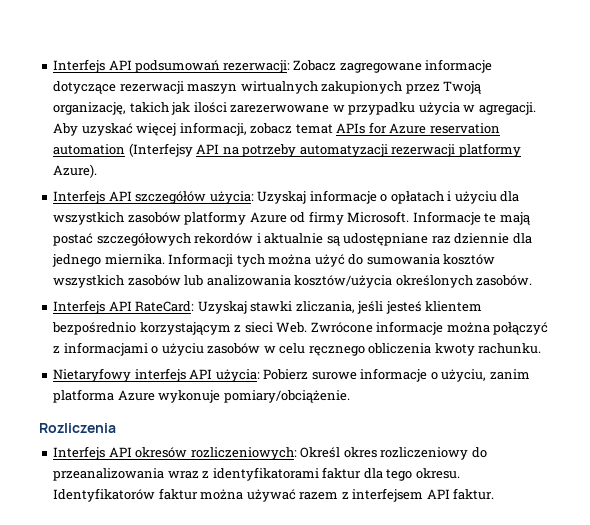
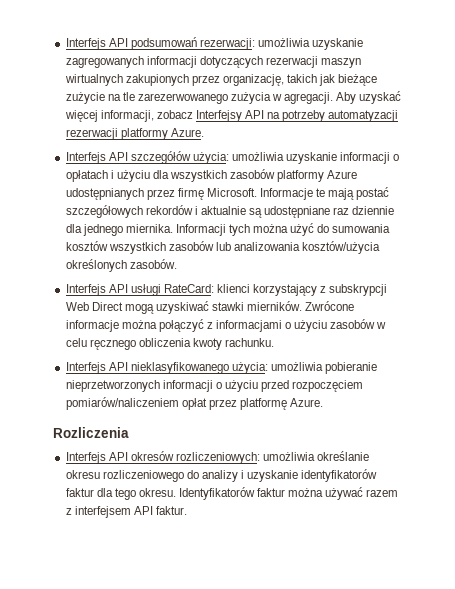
- Interfejs API podsumowań rezerwacji: Zobacz zagregowane informacje dotyczące rezerwacji maszyn wirtualnych zakupionych przez Twoją organizację, takich jak ilości zarezerwowane w przypadku użycia w agregacji.
+ Interfejs API podsumowań rezerwacji: umożliwia uzyskanie zagregowanych informacji dotyczących rezerwacji maszyn wirtualnych zakupionych przez organizację, takich jak bieżące zużycie na tle zarezerwowanego zużycia w agregacji.
- Aby uzyskać więcej informacji, zobacz temat APIs for Azure reservation automation (Interfejsy API na potrzeby automatyzacji rezerwacji platformy Azure).
+ Aby uzyskać więcej informacji, zobacz Interfejsy API na potrzeby automatyzacji rezerwacji platformy Azure.
- Interfejs API szczegółów użycia: Uzyskaj informacje o opłatach i użyciu dla wszystkich zasobów platformy Azure od firmy Microsoft.
+ Interfejs API szczegółów użycia: umożliwia uzyskanie informacji o opłatach i użyciu dla wszystkich zasobów platformy Azure udostępnianych przez firmę Microsoft.
- Interfejs API RateCard: Uzyskaj stawki zliczania, jeśli jesteś klientem bezpośrednio korzystającym z sieci Web. Zwrócone informacje można połączyć z informacjami o użyciu zasobów w celu ręcznego obliczenia kwoty rachunku.
+ Interfejs API usługi RateCard: klienci korzystający z subskrypcji Web Direct mogą uzyskiwać stawki mierników. Zwrócone informacje można połączyć z informacjami o użyciu zasobów w celu ręcznego obliczenia kwoty rachunku.
- Nietaryfowy interfejs API użycia: Pobierz surowe informacje o użyciu, zanim platforma Azure wykonuje pomiary/obciążenie.
+ Interfejs API nieklasyfikowanego użycia: umożliwia pobieranie nieprzetworzonych informacji o użyciu przed rozpoczęciem pomiarów/naliczeniem opłat przez platformę Azure.
- Interfejs API okresów rozliczeniowych: Określ okres rozliczeniowy do przeanalizowania wraz z identyfikatorami faktur dla tego okresu.
+ Interfejs API okresów rozliczeniowych: umożliwia określanie okresu rozliczeniowego do analizy i uzyskanie identyfikatorów faktur dla tego okresu.

